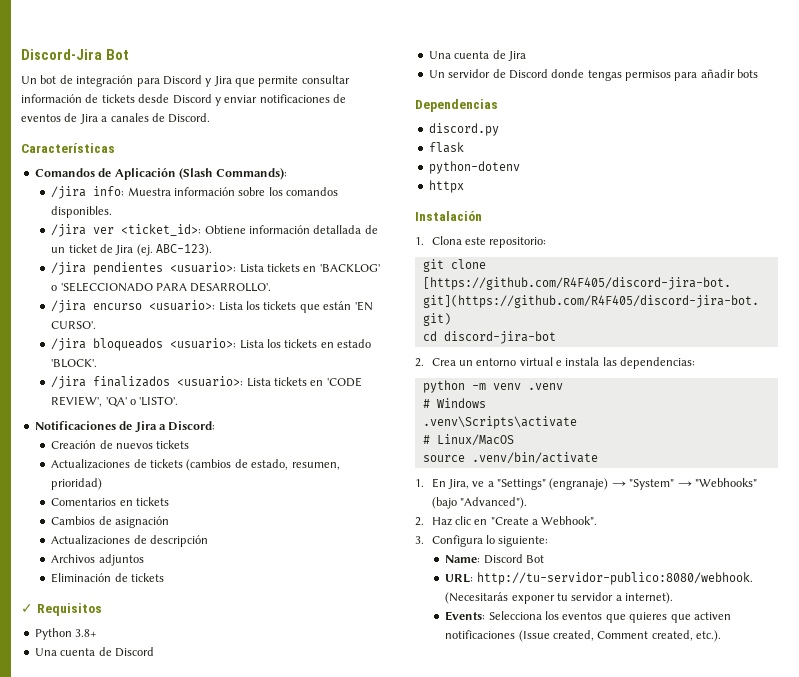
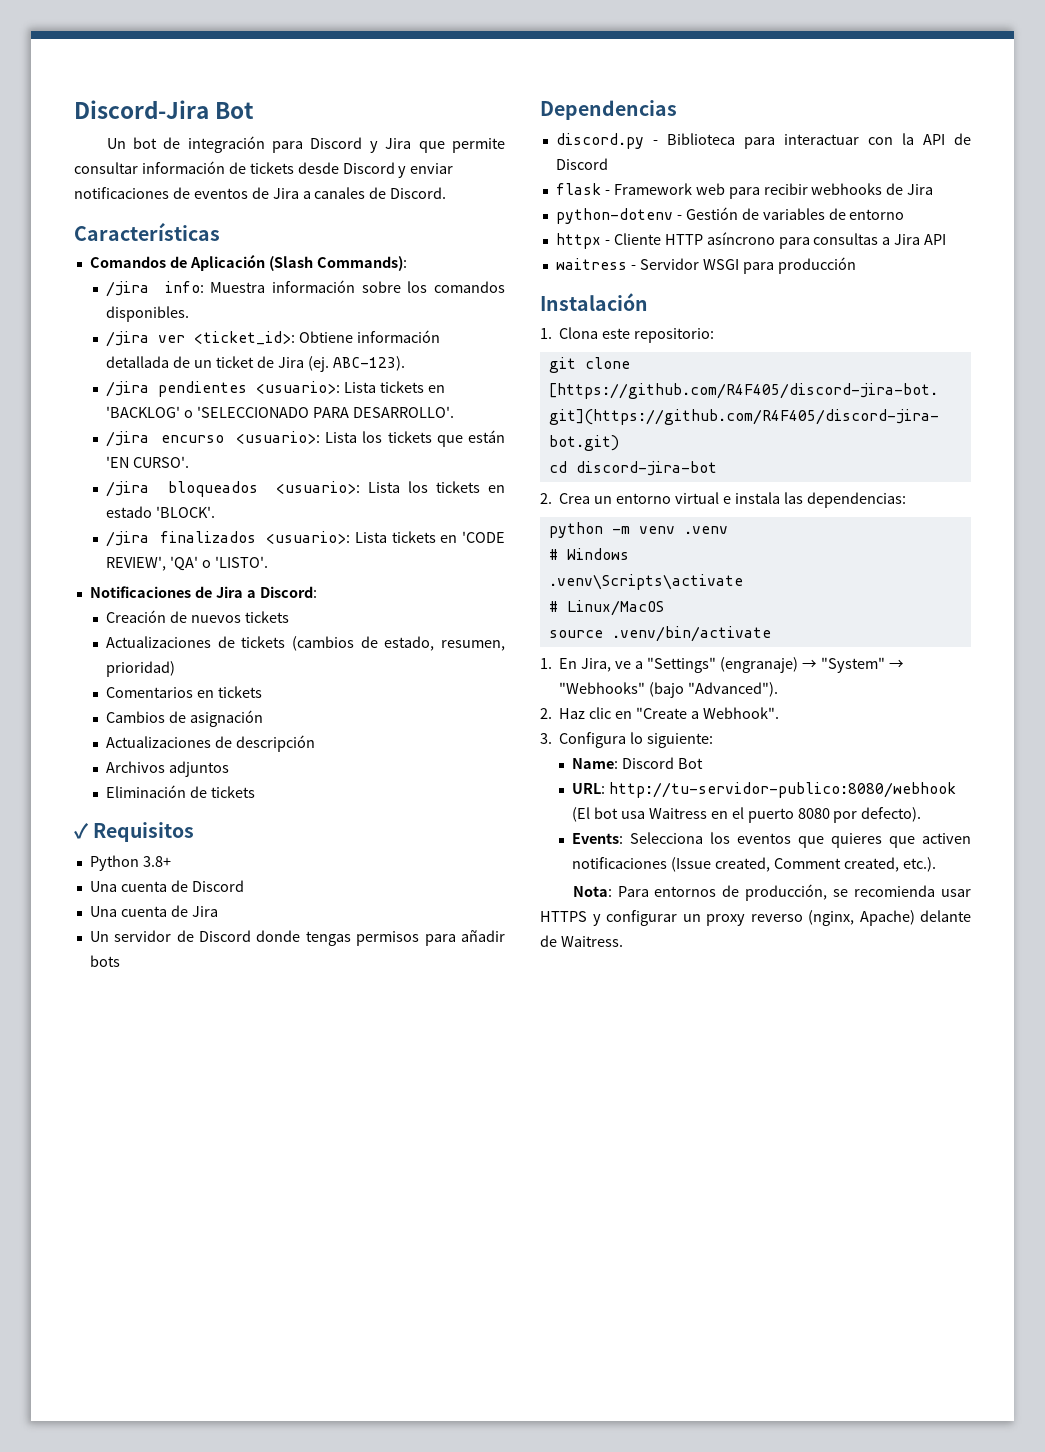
- discord.py
- flask
- python-dotenv
- httpx
+ discord.py - Biblioteca para interactuar con la API de Discord
+ flask - Framework web para recibir webhooks de Jira
+ python-dotenv - Gestión de variables de entorno
+ httpx - Cliente HTTP asíncrono para consultas a Jira API
+ waitress - Servidor WSGI para producción
- URL: http://tu-servidor-publico:8080/webhook. (Necesitarás exponer tu servidor a internet).
+ URL: http://tu-servidor-publico:8080/webhook (El bot usa Waitress en el puerto 8080 por defecto).
+ Nota: Para entornos de producción, se recomienda usar HTTPS y configurar un proxy reverso (nginx, Apache) delante de Waitress.

